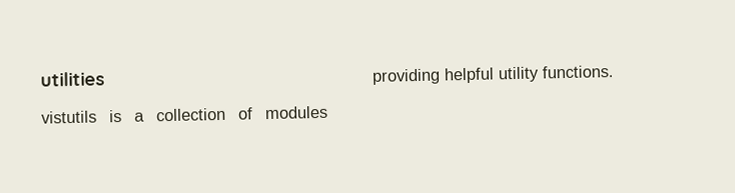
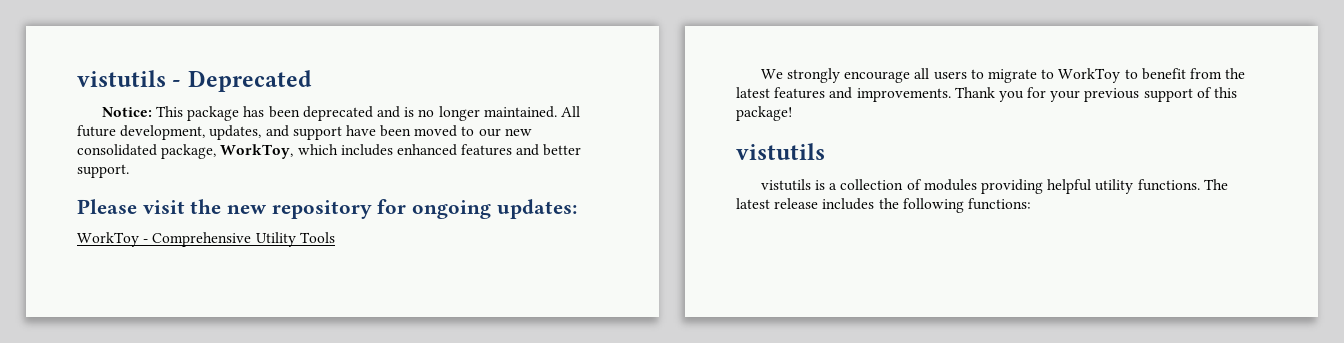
- utilities
+ vistutils - Deprecated
+ Notice: This package has been deprecated and is no longer maintained. All future development, updates, and support have been moved to our new consolidated package, WorkToy, which includes enhanced features and better support.
+ Please visit the new repository for ongoing updates:
+ WorkToy - Comprehensive Utility Tools
+ We strongly encourage all users to migrate to WorkToy to benefit from the latest features and improvements. Thank you for your previous support of this package!
+ vistutils
+ The latest release includes the following functions:

